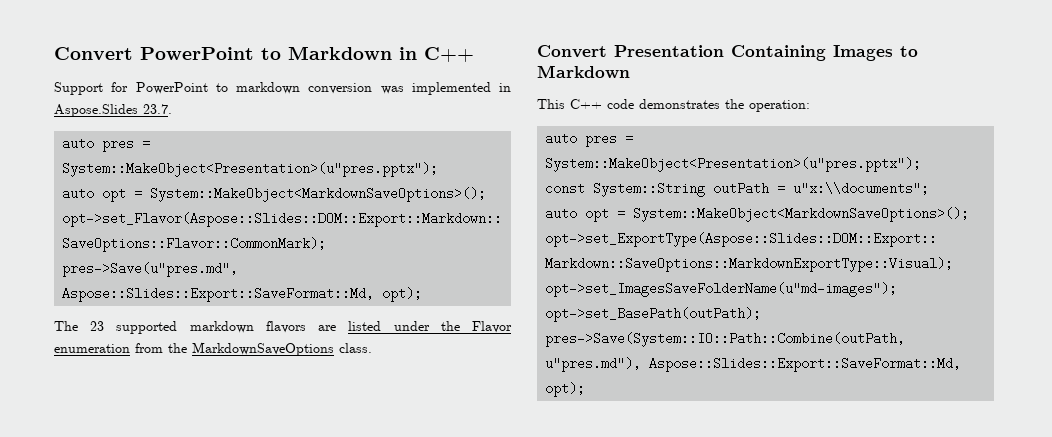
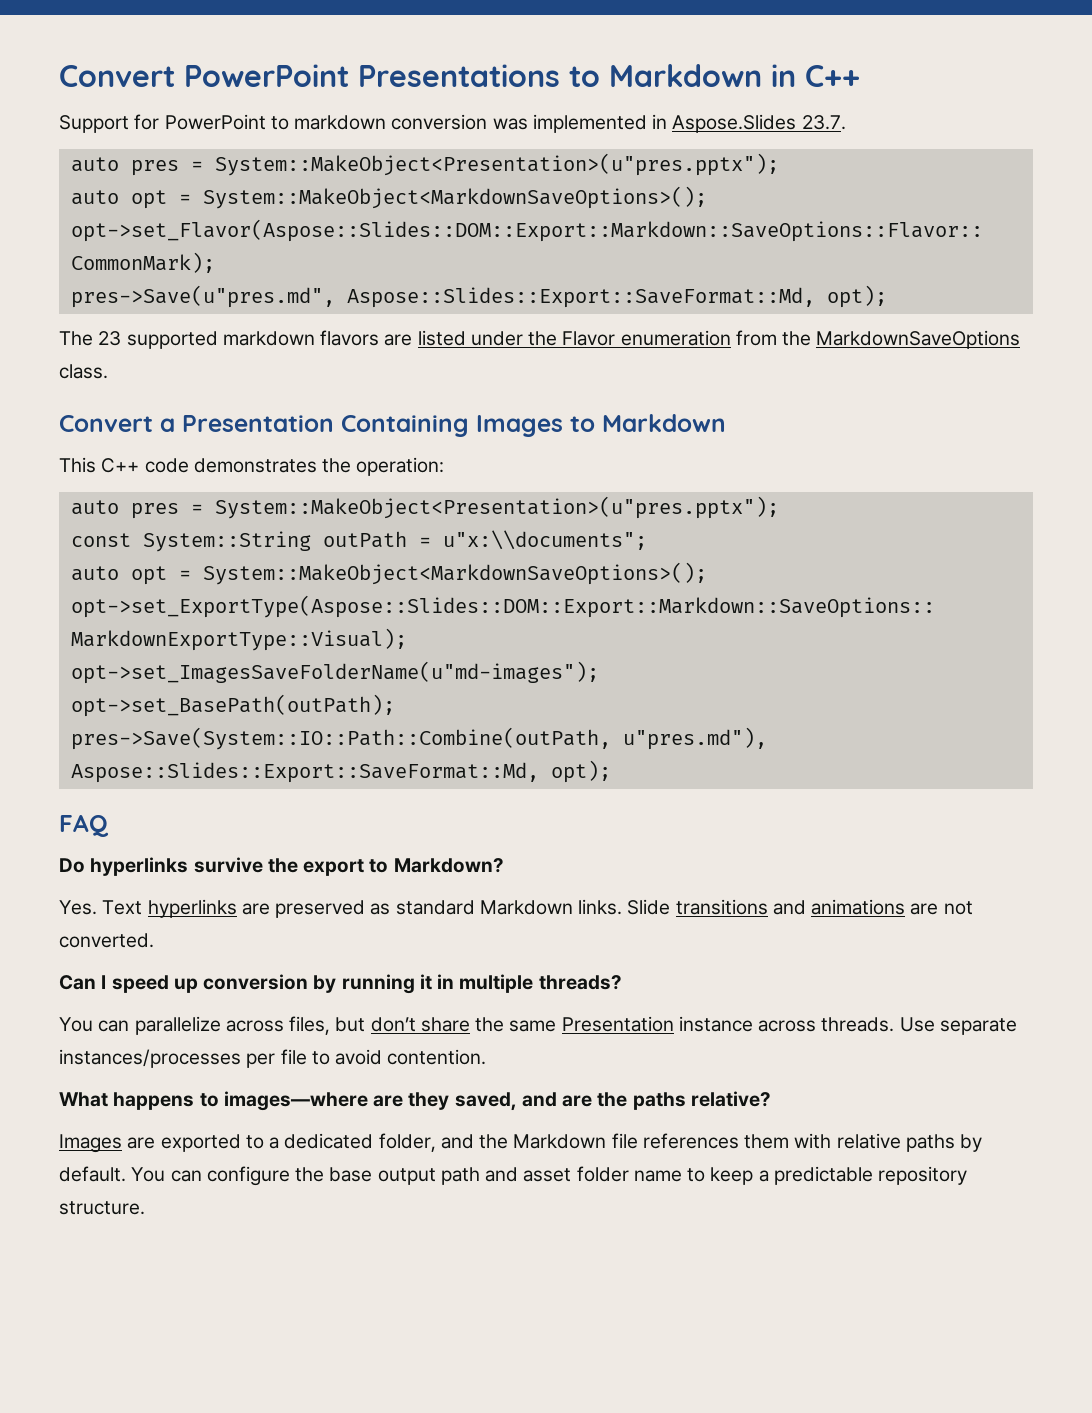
- Convert PowerPoint to Markdown in C++
+ Convert PowerPoint Presentations to Markdown in C++
- Convert Presentation Containing Images to Markdown
+ Convert a Presentation Containing Images to Markdown
+ FAQ
+ Do hyperlinks survive the export to Markdown?
+ Yes. Text hyperlinks are preserved as standard Markdown links. Slide transitions and animations are not converted.
+ Can I speed up conversion by running it in multiple threads?
+ You can parallelize across files, but don’t share the same Presentation instance across threads. Use separate instances/processes per file to avoid contention.
+ What happens to images—where are they saved, and are the paths relative?
+ Images are exported to a dedicated folder, and the Markdown file references them with relative paths by default. You can configure the base output path and asset folder name to keep a predictable repository structure.

